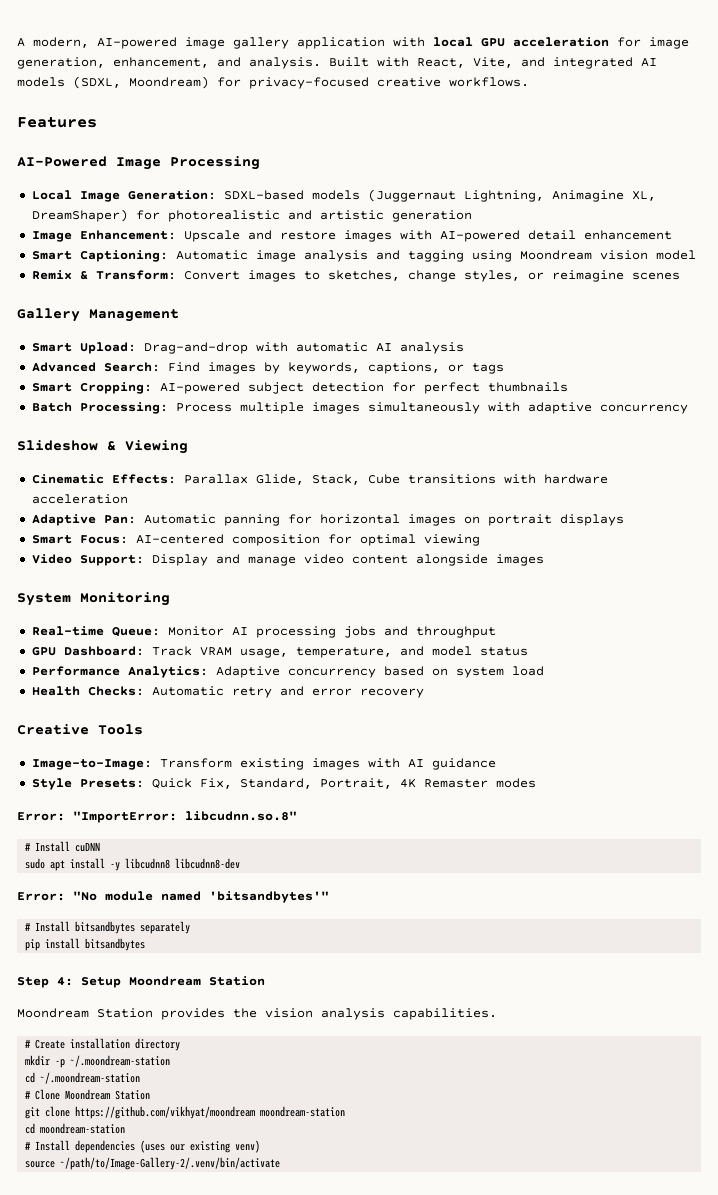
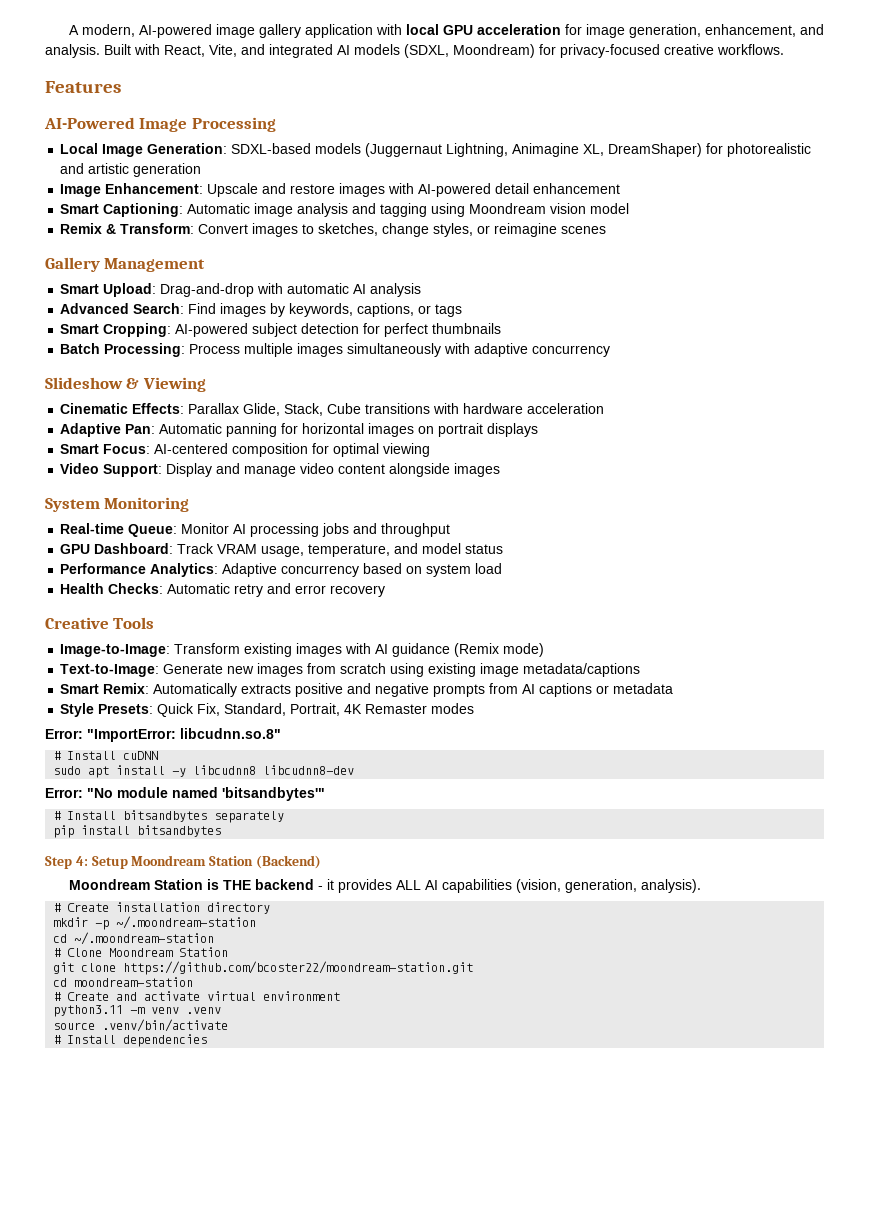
- Image-to-Image: Transform existing images with AI guidance
+ Image-to-Image: Transform existing images with AI guidance (Remix mode)
+ Text-to-Image: Generate new images from scratch using existing image metadata/captions
+ Smart Remix: Automatically extracts positive and negative prompts from AI captions or metadata
- Step 4: Setup Moondream Station
- Moondream Station provides the vision analysis capabilities.
+ Step 4: Setup Moondream Station (Backend)
+ Moondream Station is THE backend - it provides ALL AI capabilities (vision, generation, analysis).
- git clone https://github.com/vikhyat/moondream moondream-station
+ git clone https://github.com/bcoster22/moondream-station.git
- # Install dependencies (uses our existing venv)
- source ~/path/to/Image-Gallery-2/.venv/bin/activate
+ # Create and activate virtual environment
+ python3.11 -m venv .venv
+ source .venv/bin/activate
+ # Install dependencies

